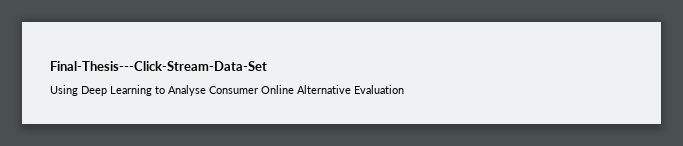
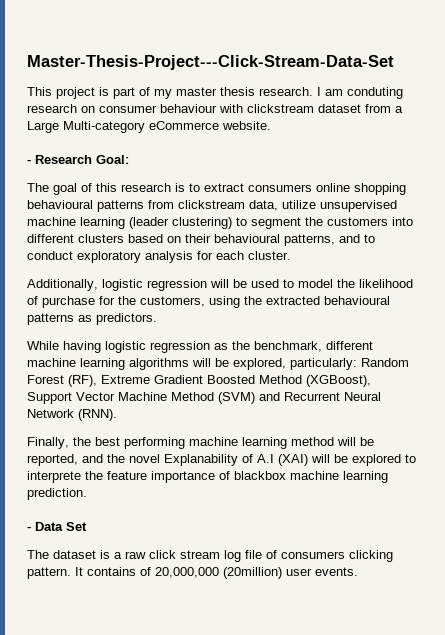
- Final-Thesis---Click-Stream-Data-Set
- Using Deep Learning to Analyse Consumer Online Alternative Evaluation
+ Master-Thesis-Project---Click-Stream-Data-Set
+ This project is part of my master thesis research. I am conduting research on consumer behaviour with clickstream dataset from a Large Multi-category eCommerce website.
+ - Research Goal:
+ The goal of this research is to extract consumers online shopping behavioural patterns from clickstream data, utilize unsupervised machine learning (leader clustering) to segment the customers into different clusters based on their behavioural patterns, and to conduct exploratory analysis for each cluster.
+ Additionally, logistic regression will be used to model the likelihood of purchase for the customers, using the extracted behavioural patterns as predictors.
+ While having logistic regression as the benchmark, different machine learning algorithms will be explored, particularly: Random Forest (RF), Extreme Gradient Boosted Method (XGBoost), Support Vector Machine Method (SVM) and Recurrent Neural Network (RNN).
+ Finally, the best performing machine learning method will be reported, and the novel Explanability of A.I (XAI) will be explored to interprete the feature importance of blackbox machine learning prediction.
+ - Data Set
+ The dataset is a raw click stream log file of consumers clicking pattern. It contains of 20,000,000 (20million) user events.

